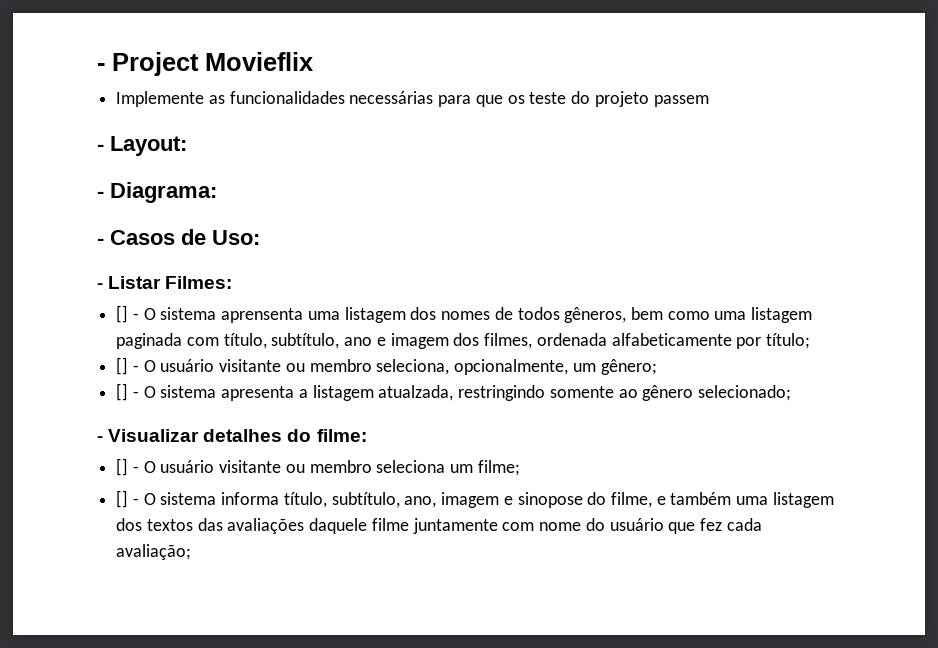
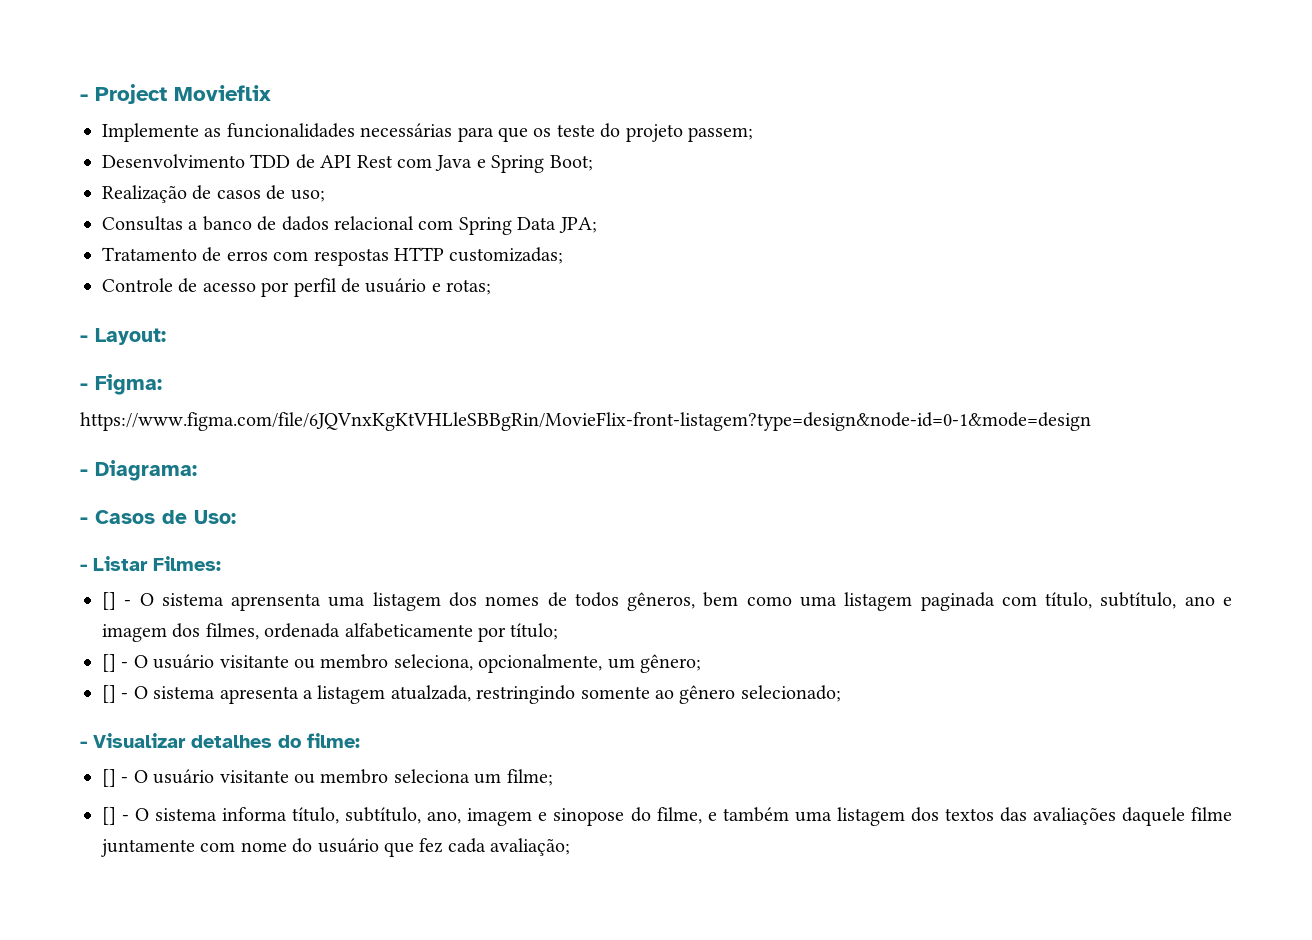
- Implemente as funcionalidades necessárias para que os teste do projeto passem
+ Implemente as funcionalidades necessárias para que os teste do projeto passem;
+ Desenvolvimento TDD de API Rest com Java e Spring Boot;
+ Realização de casos de uso;
+ Consultas a banco de dados relacional com Spring Data JPA;
+ Tratamento de erros com respostas HTTP customizadas;
+ Controle de acesso por perfil de usuário e rotas;
+ - Figma:
+ https://www.figma.com/file/6JQVnxKgKtVHLleSBBgRin/MovieFlix-front-listagem?type=design&node-id=0-1&mode=design

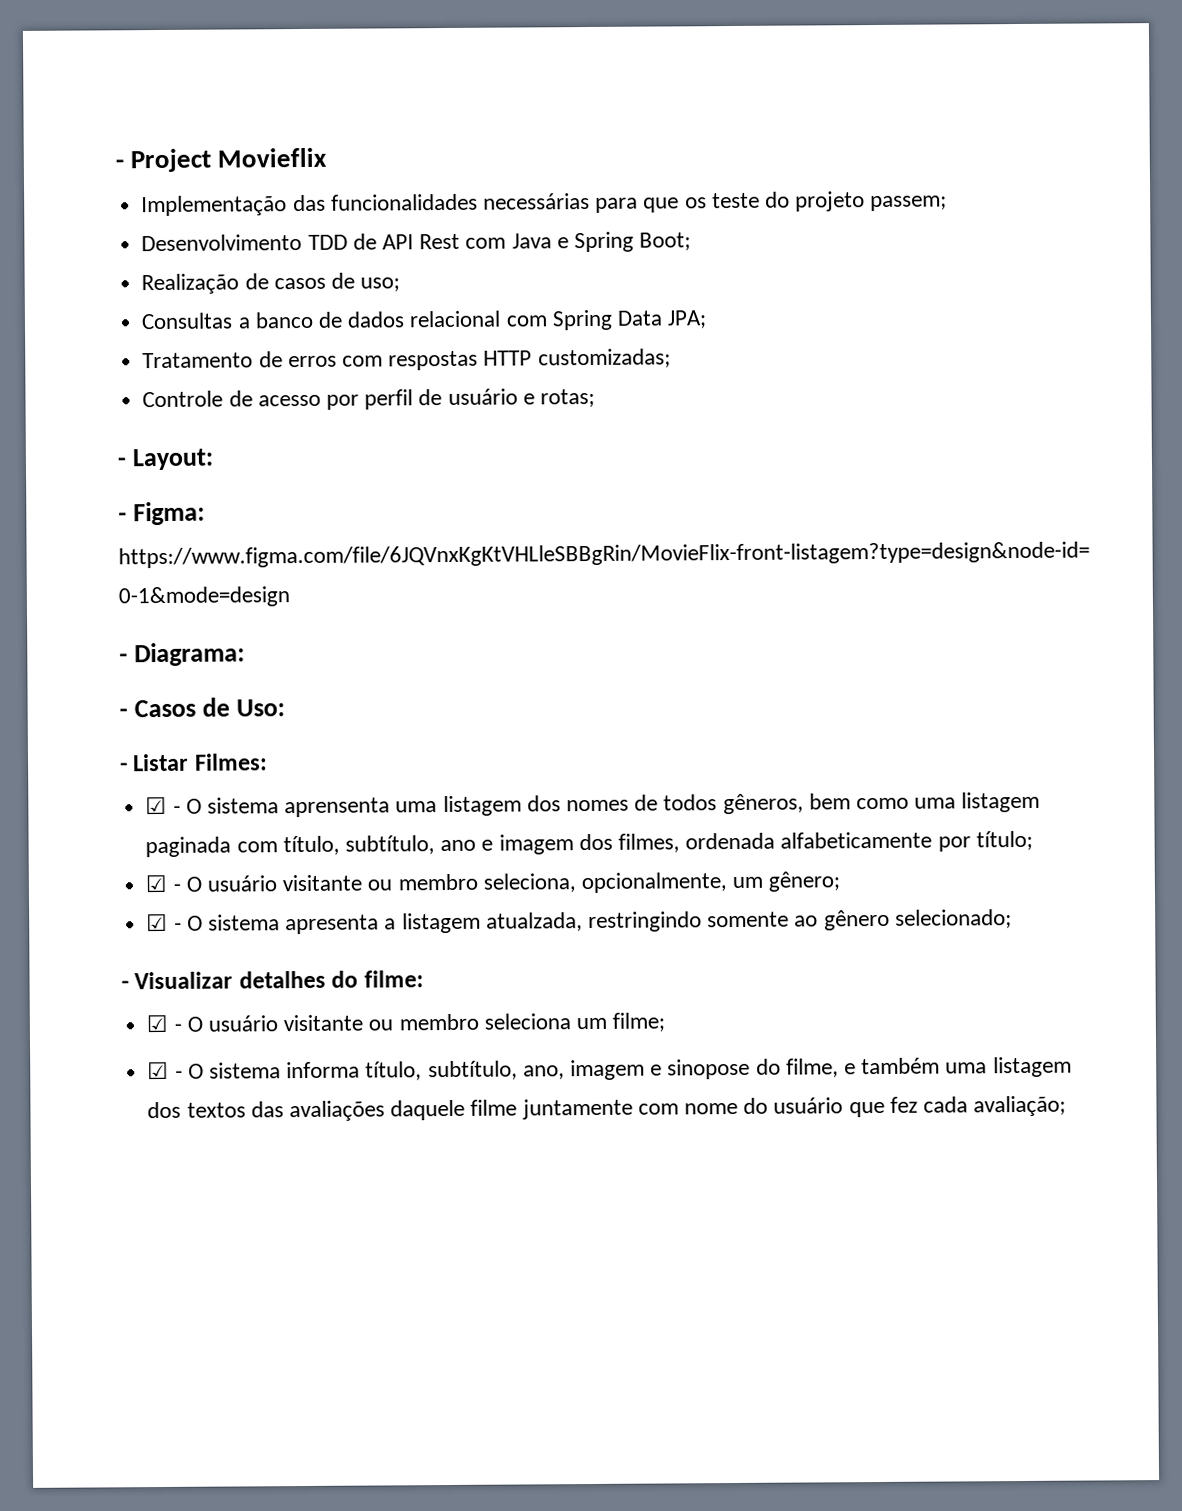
- Implemente as funcionalidades necessárias para que os teste do projeto passem;
+ Implementação das funcionalidades necessárias para que os teste do projeto passem;
- [] - O sistema aprensenta uma listagem dos nomes de todos gêneros, bem como uma listagem paginada com título, subtítulo, ano e imagem dos filmes, ordenada alfabeticamente por título;
+ ☑ - O sistema aprensenta uma listagem dos nomes de todos gêneros, bem como uma listagem paginada com título, subtítulo, ano e imagem dos filmes, ordenada alfabeticamente por título;
- [] - O usuário visitante ou membro seleciona, opcionalmente, um gênero;
+ ☑ - O usuário visitante ou membro seleciona, opcionalmente, um gênero;
- [] - O sistema apresenta a listagem atualzada, restringindo somente ao gênero selecionado;
+ ☑ - O sistema apresenta a listagem atualzada, restringindo somente ao gênero selecionado;
- [] - O usuário visitante ou membro seleciona um filme;
+ ☑ - O usuário visitante ou membro seleciona um filme;
- [] - O sistema informa título, subtítulo, ano, imagem e sinopose do filme, e também uma listagem dos textos das avaliações daquele filme juntamente com nome do usuário que fez cada avaliação;
+ ☑ - O sistema informa título, subtítulo, ano, imagem e sinopose do filme, e também uma listagem dos textos das avaliações daquele filme juntamente com nome do usuário que fez cada avaliação;

